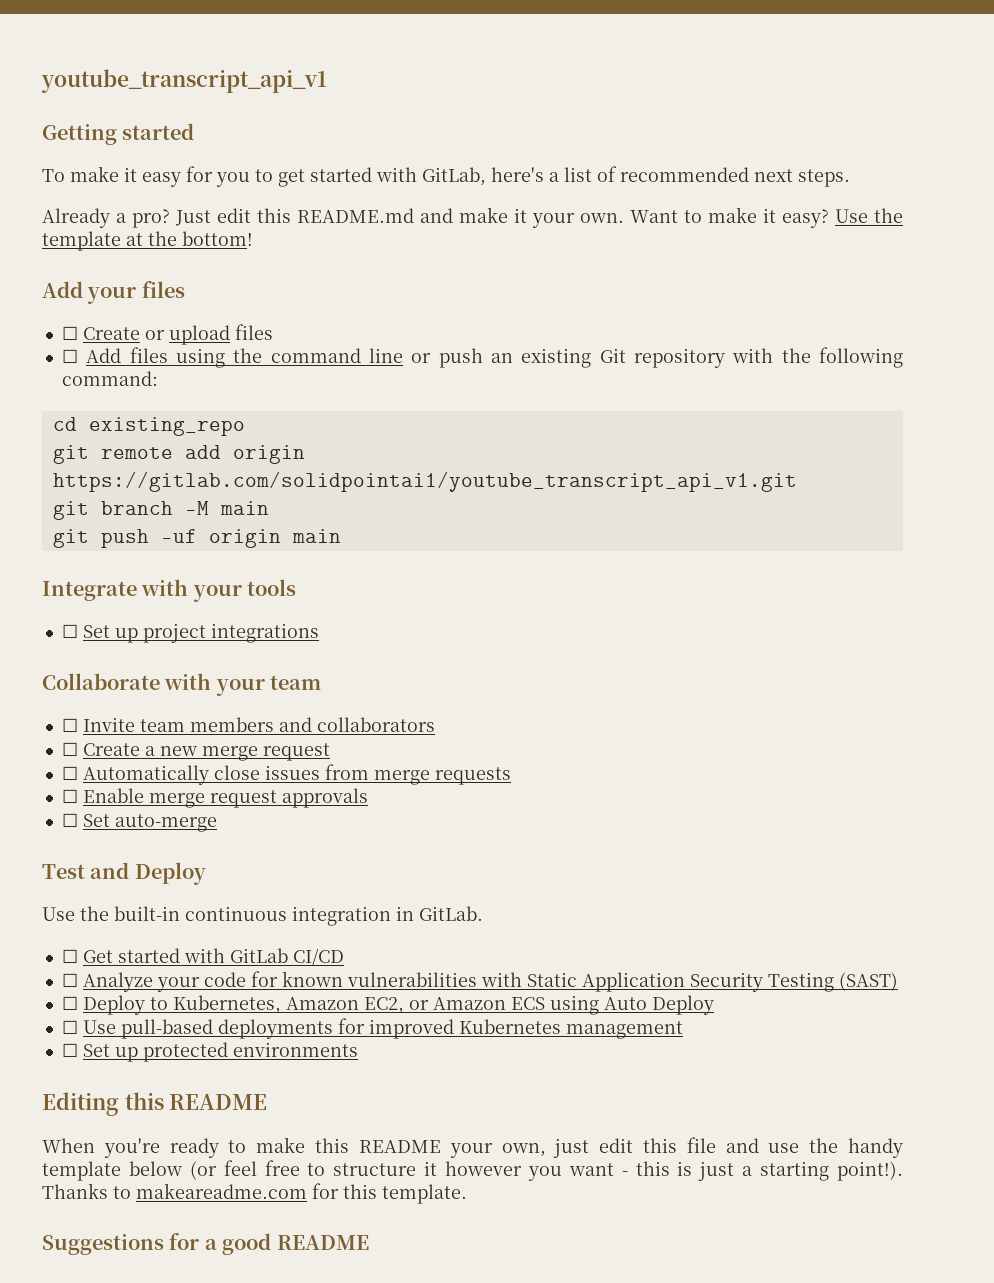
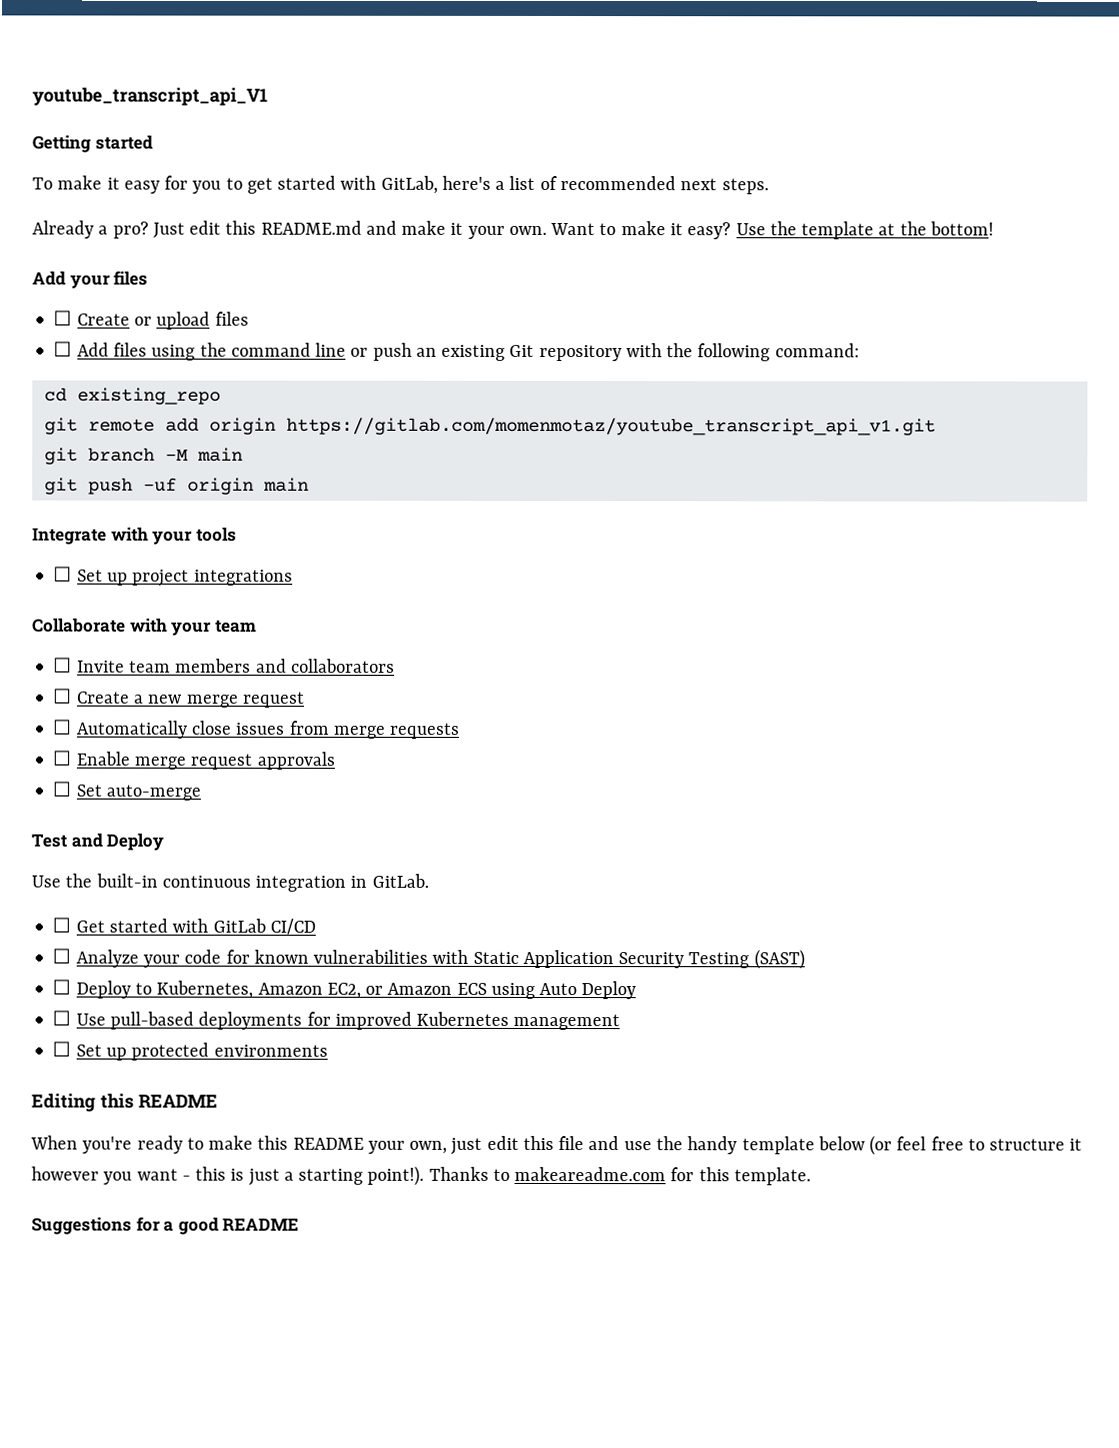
- youtube_transcript_api_v1
+ youtube_transcript_api_V1
- git remote add origin https://gitlab.com/solidpointai1/youtube_transcript_api_v1.git
+ git remote add origin https://gitlab.com/momenmotaz/youtube_transcript_api_v1.git

